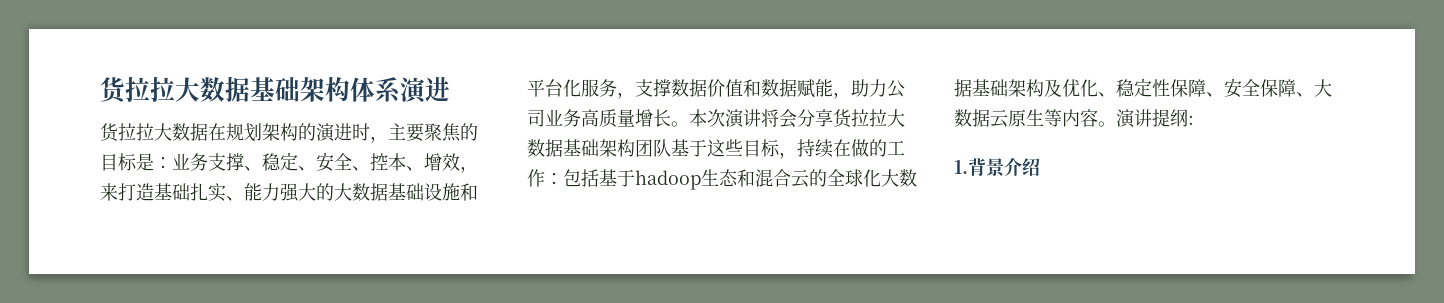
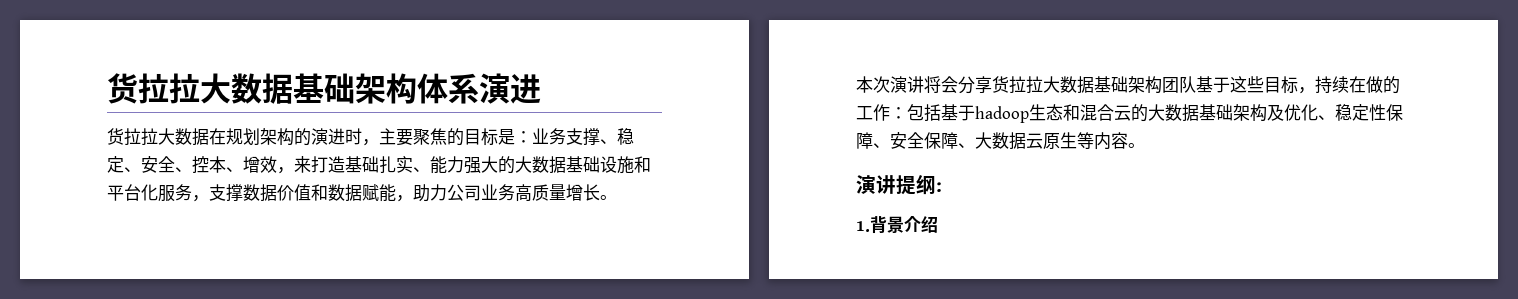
- 业务支撑、稳定、安全、控本、增效，来打造基础扎实、能力强大的大数据基础设施和平台化服务，支撑数据价值和数据赋能，助力公司业务高质量增长。本次演讲将会分享货拉拉大数据基础架构团队基于这些目标，持续在做的工作：
+ 业务支撑、稳定、安全、控本、增效，来打造基础扎实、能力强大的大数据基础设施和平台化服务，支撑数据价值和数据赋能，助力公司业务高质量增长。
+ 本次演讲将会分享货拉拉大数据基础架构团队基于这些目标，持续在做的工作：
- 包括基于hadoop生态和混合云的全球化大数据基础架构及优化、稳定性保障、安全保障、大数据云原生等内容。演讲提纲:
+ 包括基于hadoop生态和混合云的大数据基础架构及优化、稳定性保障、安全保障、大数据云原生等内容。
+ 演讲提纲:

